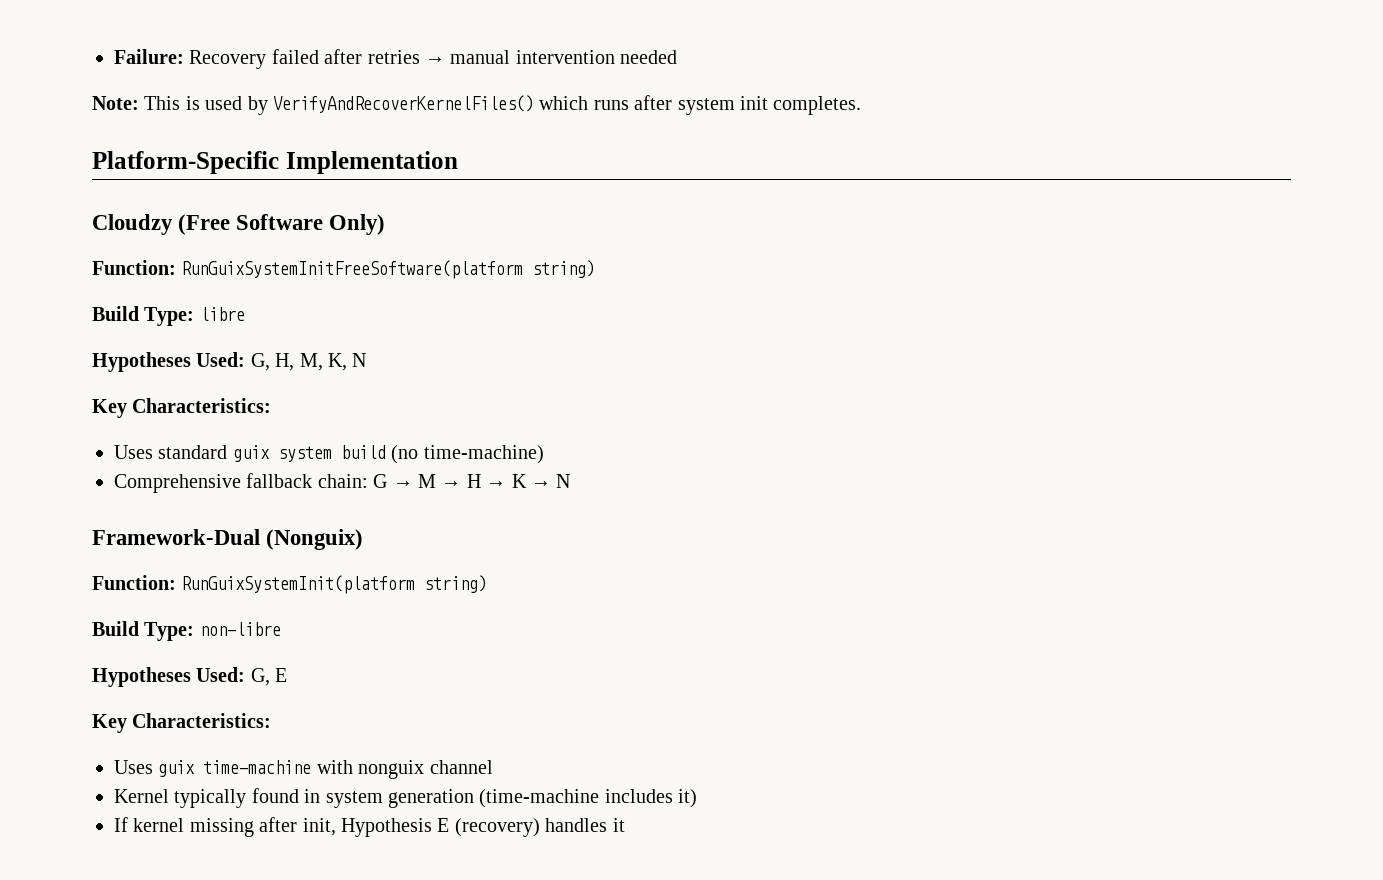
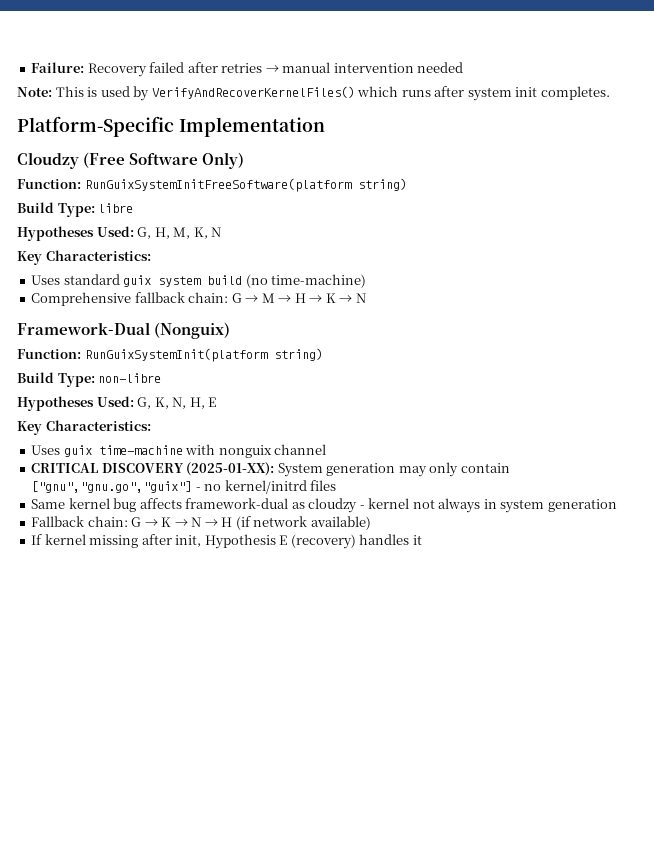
- Hypotheses Used: G, E
+ Hypotheses Used: G, K, N, H, E
- Kernel typically found in system generation (time-machine includes it)
+ CRITICAL DISCOVERY (2025-01-XX): System generation may only contain ["gnu","gnu.go","guix"] - no kernel/initrd files
+ Same kernel bug affects framework-dual as cloudzy - kernel not always in system generation
+ Fallback chain: G → K → N → H (if network available)

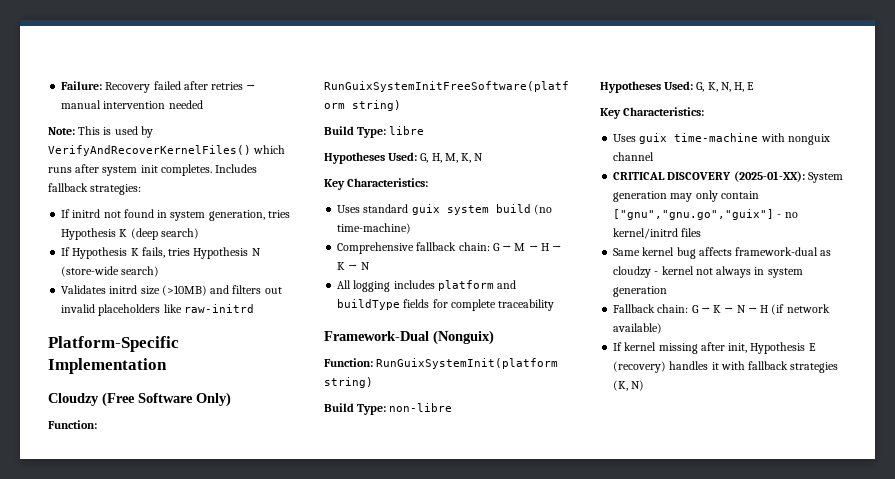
+ Includes fallback strategies:
+ If initrd not found in system generation, tries Hypothesis K (deep search)
+ If Hypothesis K fails, tries Hypothesis N (store-wide search)
+ Validates initrd size (>10MB) and filters out invalid placeholders like raw-initrd
+ All logging includes platform and buildType fields for complete traceability
- If kernel missing after init, Hypothesis E (recovery) handles it
+ If kernel missing after init, Hypothesis E (recovery) handles it with fallback strategies (K, N)

